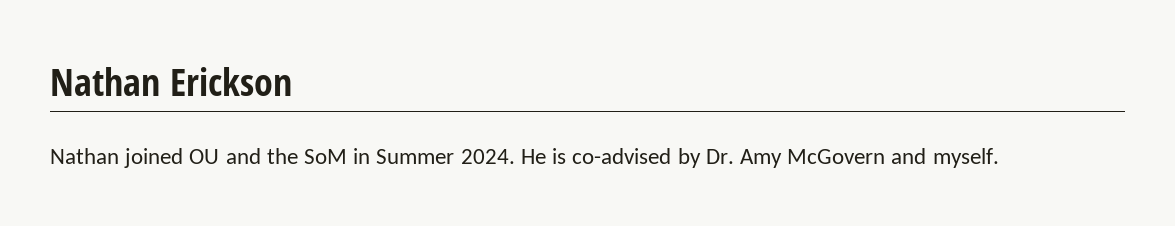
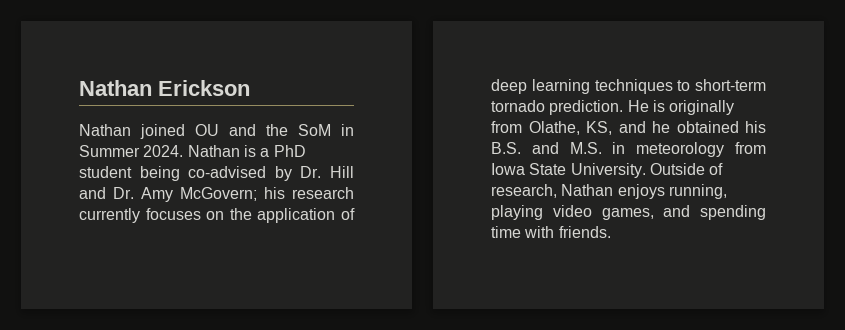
- He is co-advised by Dr. Amy McGovern and myself.
+ Nathan is a PhD student being co-advised by Dr. Hill and Dr. Amy McGovern; his research currently focuses on the application of deep learning techniques to short-term tornado prediction. He is originally from Olathe, KS, and he obtained his B.S. and M.S. in meteorology from Iowa State University. Outside of research, Nathan enjoys running, playing video games, and spending time with friends.

